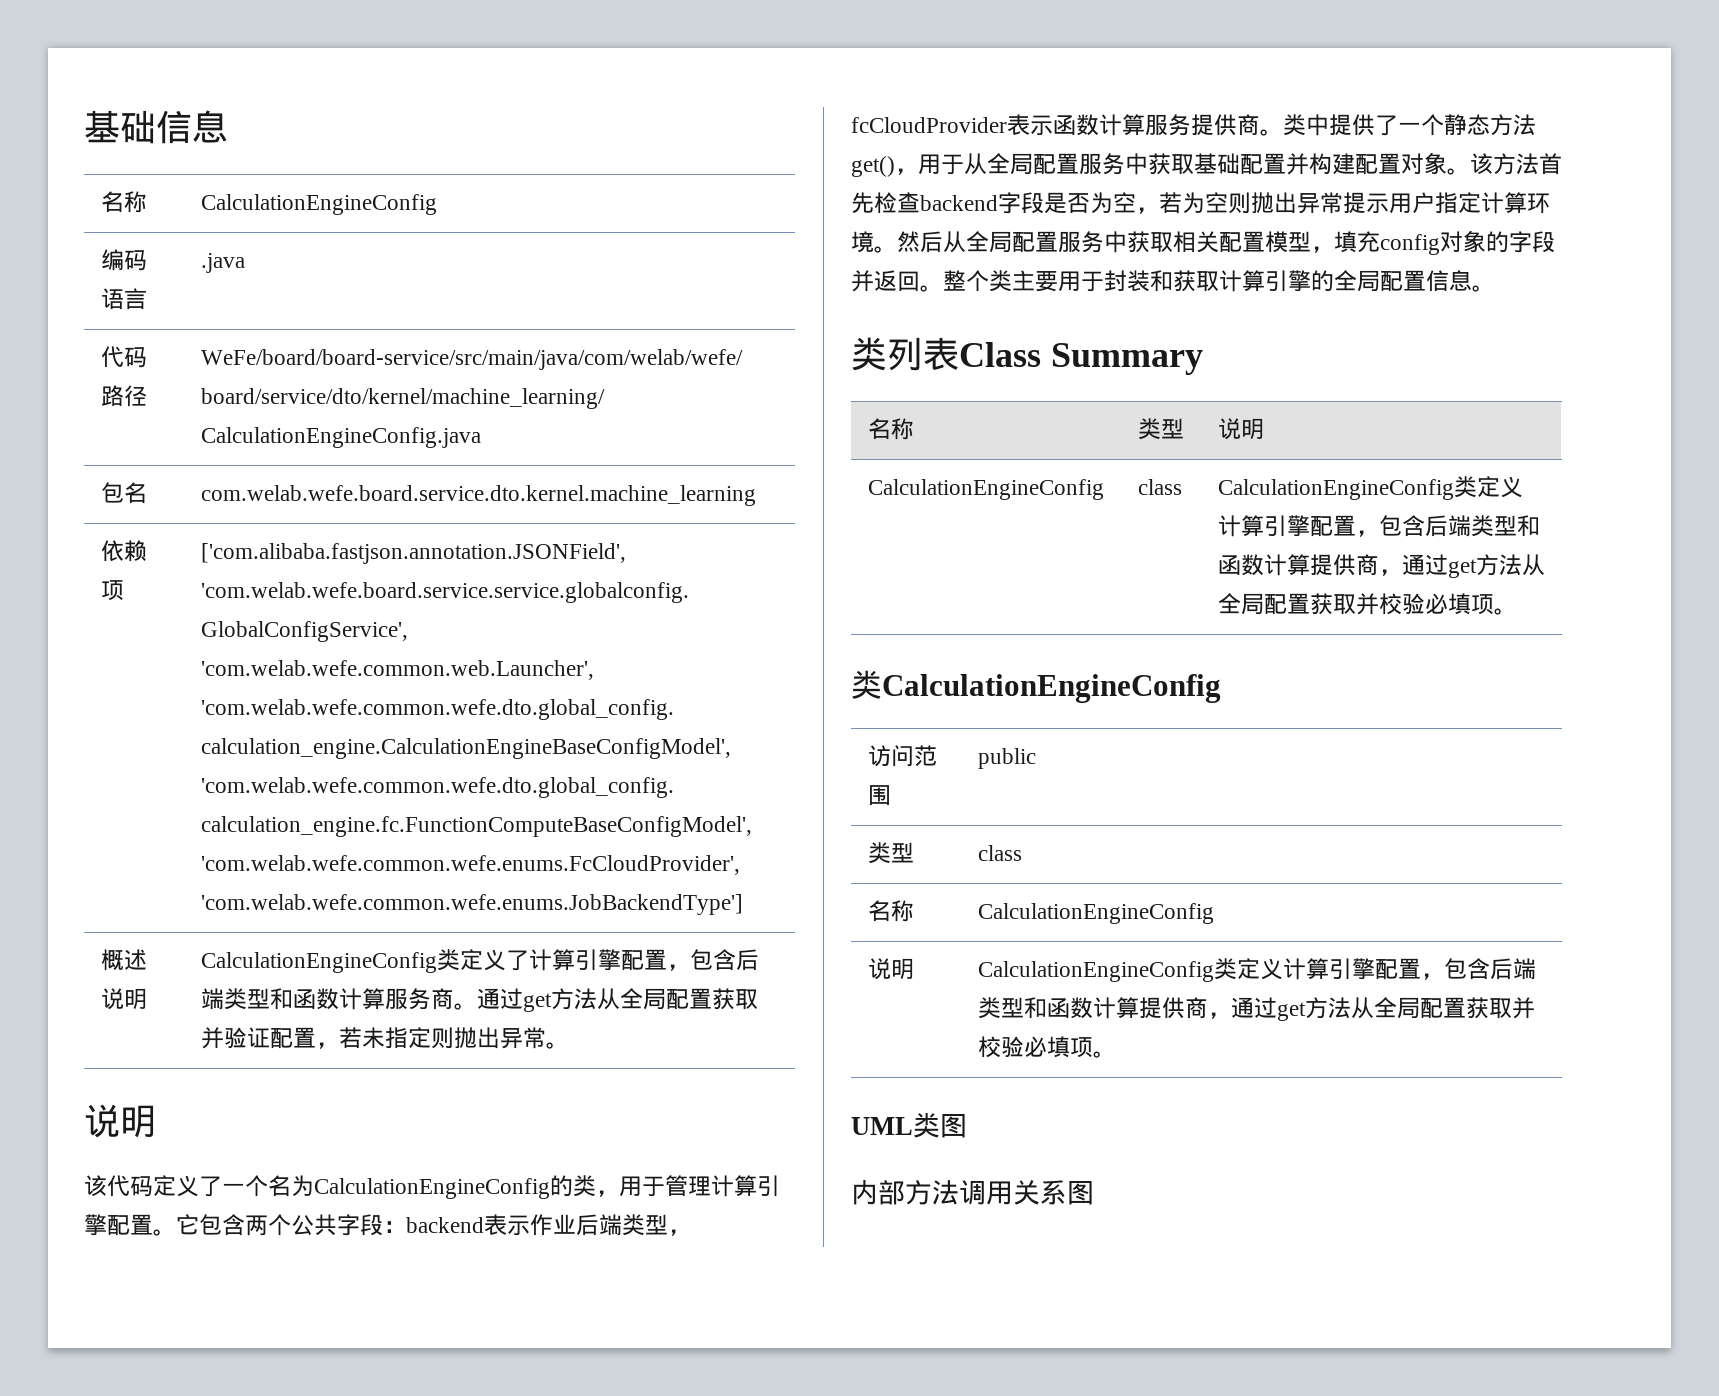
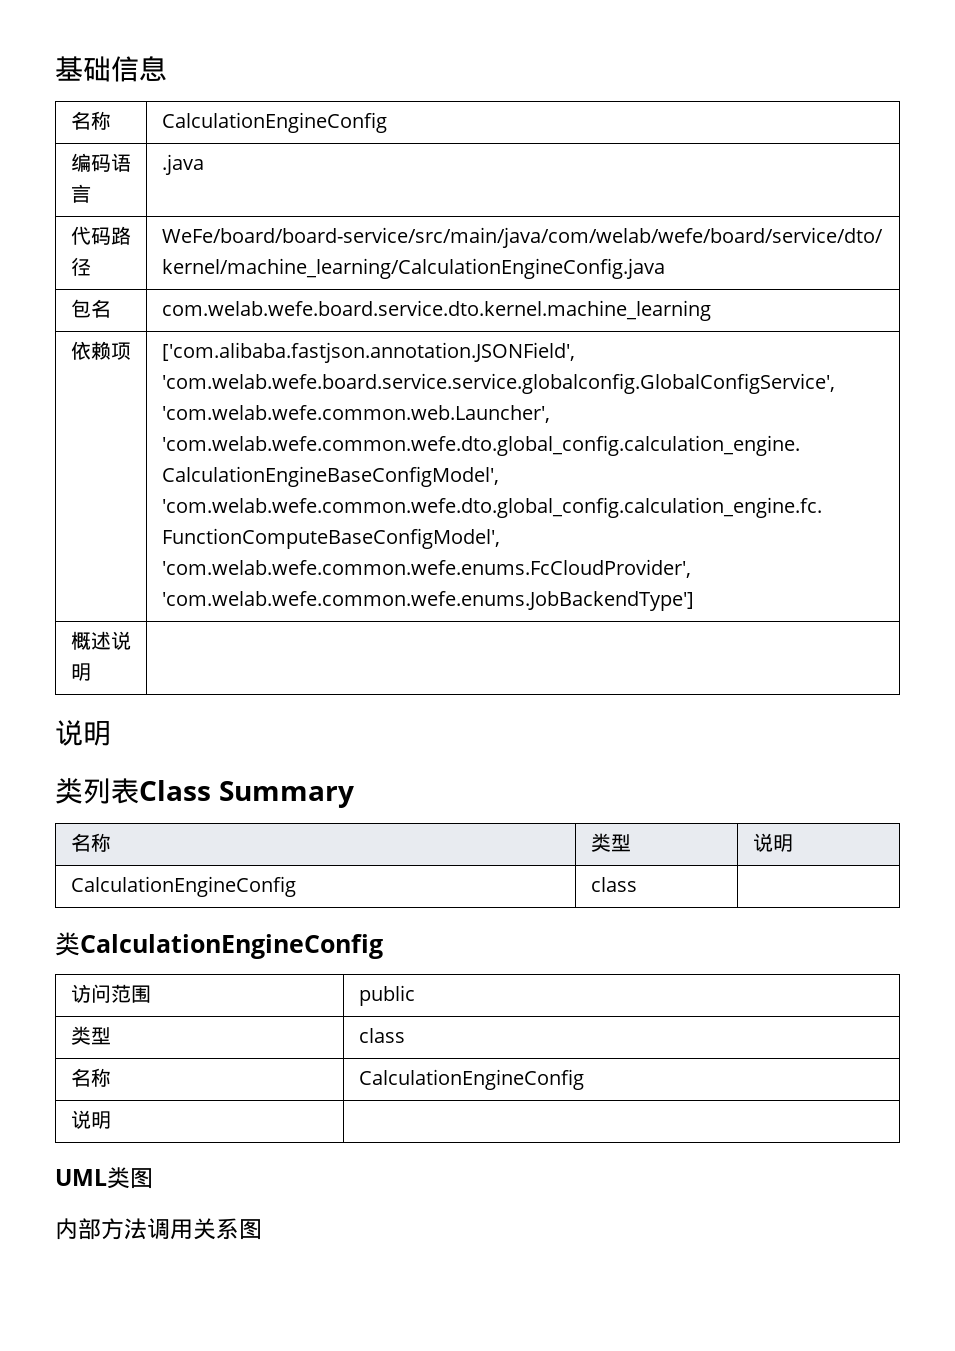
- 概述说明 | CalculationEngineConfig类定义了计算引擎配置，包含后端类型和函数计算服务商。通过get方法从全局配置获取并验证配置，若未指定则抛出异常。
+ 概述说明 |
  说明
- 该代码定义了一个名为CalculationEngineConfig的类，用于管理计算引擎配置。它包含两个公共字段：backend表示作业后端类型，fcCloudProvider表示函数计算服务提供商。类中提供了一个静态方法get()，用于从全局配置服务中获取基础配置并构建配置对象。该方法首先检查backend字段是否为空，若为空则抛出异常提示用户指定计算环境。然后从全局配置服务中获取相关配置模型，填充config对象的字段并返回。整个类主要用于封装和获取计算引擎的全局配置信息。
- CalculationEngineConfig | class | CalculationEngineConfig类定义计算引擎配置，包含后端类型和函数计算提供商，通过get方法从全局配置获取并校验必填项。
+ CalculationEngineConfig | class |
  类型 | class
  名称 | CalculationEngineConfig
- 说明 | CalculationEngineConfig类定义计算引擎配置，包含后端类型和函数计算提供商，通过get方法从全局配置获取并校验必填项。
+ 说明 |

